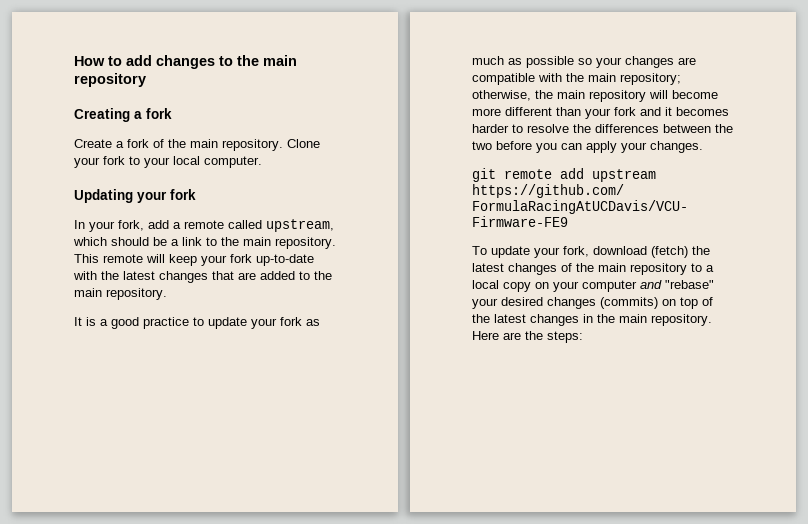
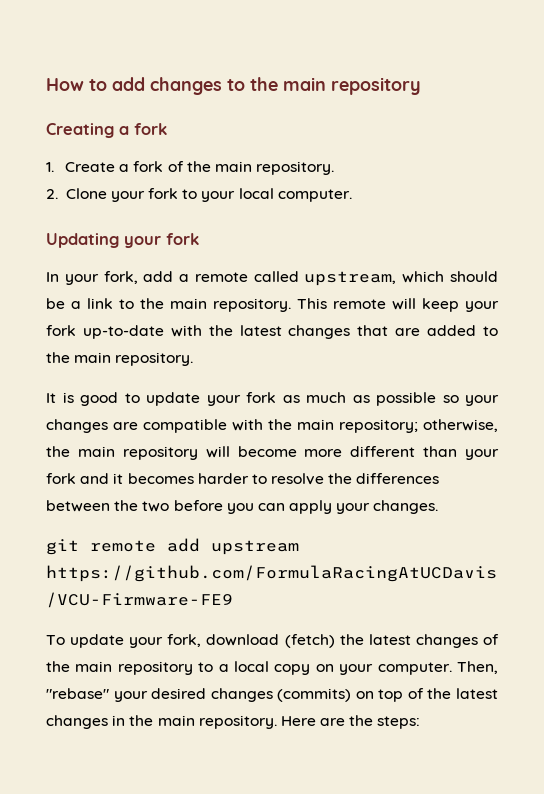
- Create a fork of the main repository. Clone your fork to your local computer.
+ 1. Create a fork of the main repository.
+ 2. Clone your fork to your local computer.
- It is a good practice to update your fork as much as possible so your changes are compatible with the main repository; otherwise, the main repository will become more different than your fork and it becomes harder to resolve the differences between the two before you can apply your changes.
+ It is good to update your fork as much as possible so your changes are compatible with the main repository; otherwise, the main repository will become more different than your fork and it becomes harder to resolve the differences between the two before you can apply your changes.
- To update your fork, download (fetch) the latest changes of the main repository to a local copy on your computer and "rebase" your desired changes (commits) on top of the latest changes in the main repository.
+ To update your fork, download (fetch) the latest changes of the main repository to a local copy on your computer. Then, "rebase" your desired changes (commits) on top of the latest changes in the main repository.

